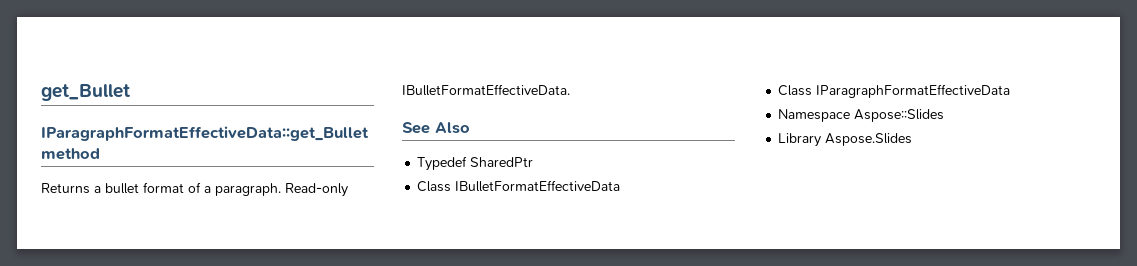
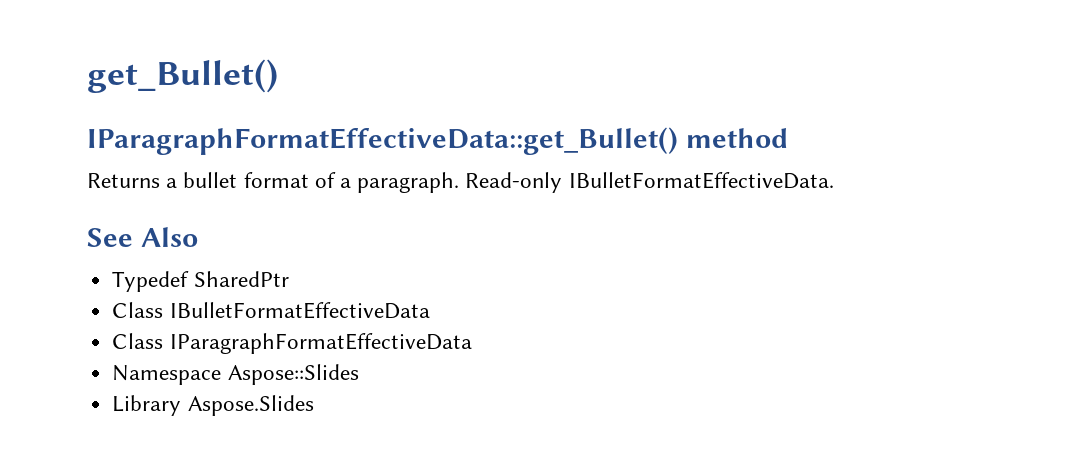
- get_Bullet
- IParagraphFormatEffectiveData::get_Bullet method
+ get_Bullet()
+ IParagraphFormatEffectiveData::get_Bullet() method

